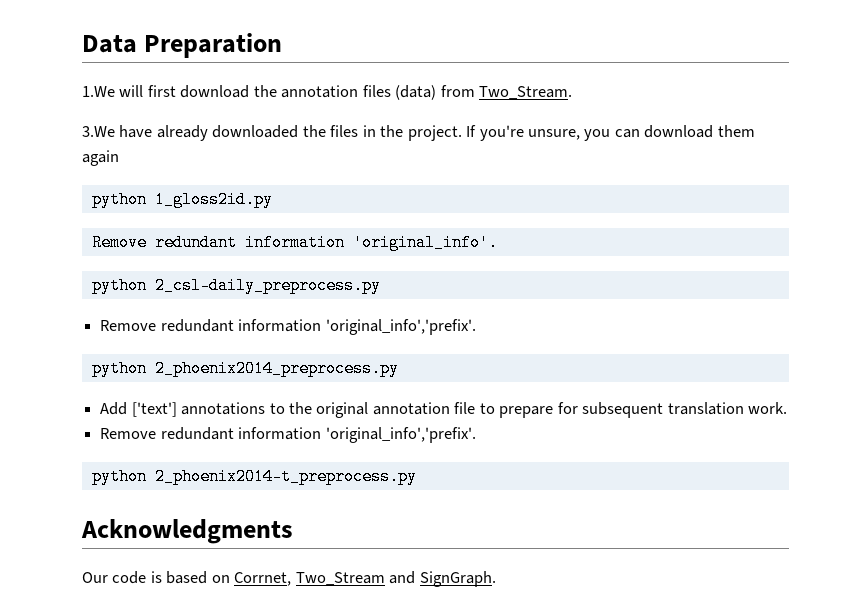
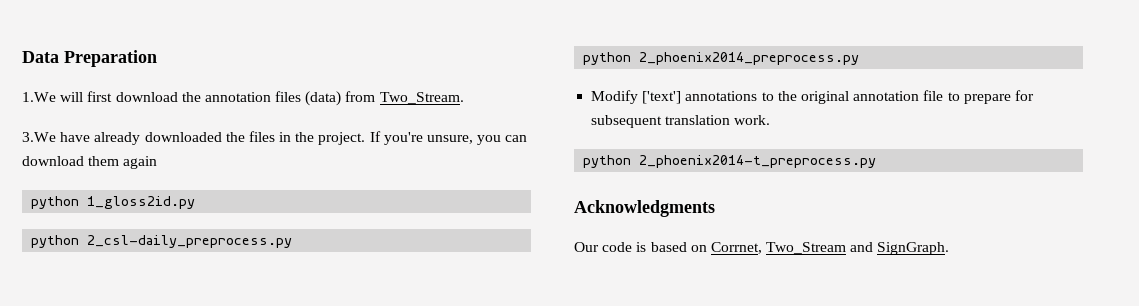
- Remove redundant information 'original_info'.
  python 2_csl-daily_preprocess.py
- Remove redundant information 'original_info','prefix'.
- Add ['text'] annotations to the original annotation file to prepare for subsequent translation work.
- Remove redundant information 'original_info','prefix'.
+ Modify ['text'] annotations to the original annotation file to prepare for subsequent translation work.

